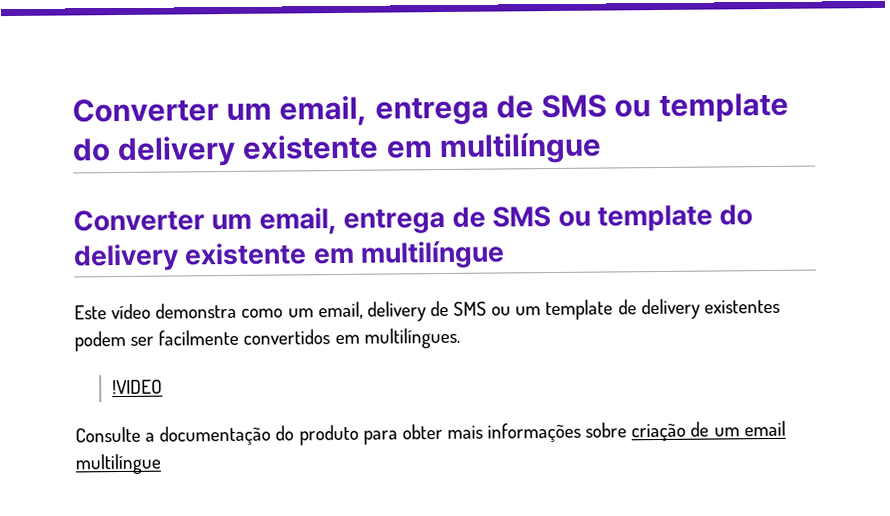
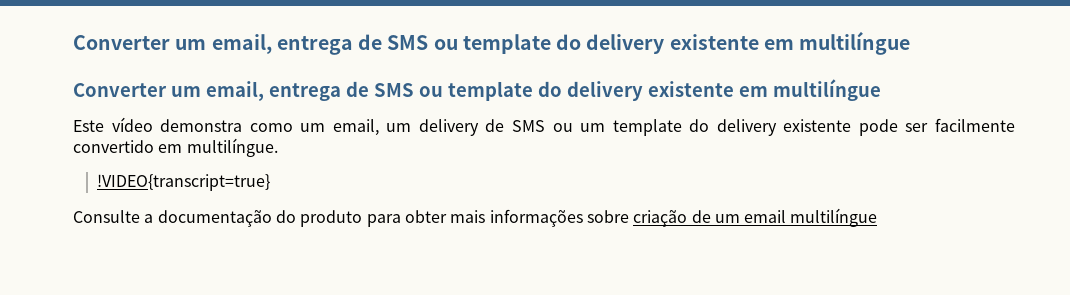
- Este vídeo demonstra como um email, delivery de SMS ou um template de delivery existentes podem ser facilmente convertidos em multilíngues.
- !VIDEO
+ Este vídeo demonstra como um email, um delivery de SMS ou um template do delivery existente pode ser facilmente convertido em multilíngue.
+ !VIDEO{transcript=true}

